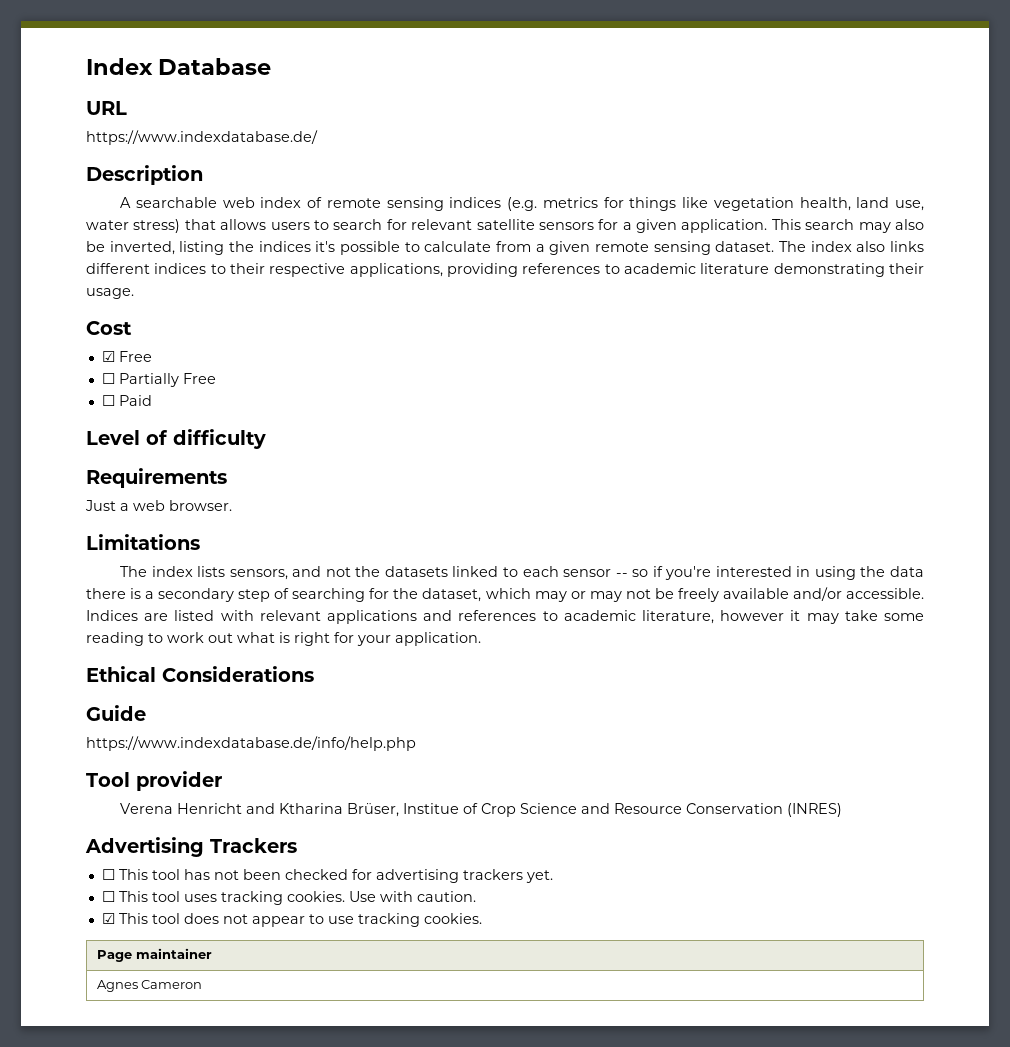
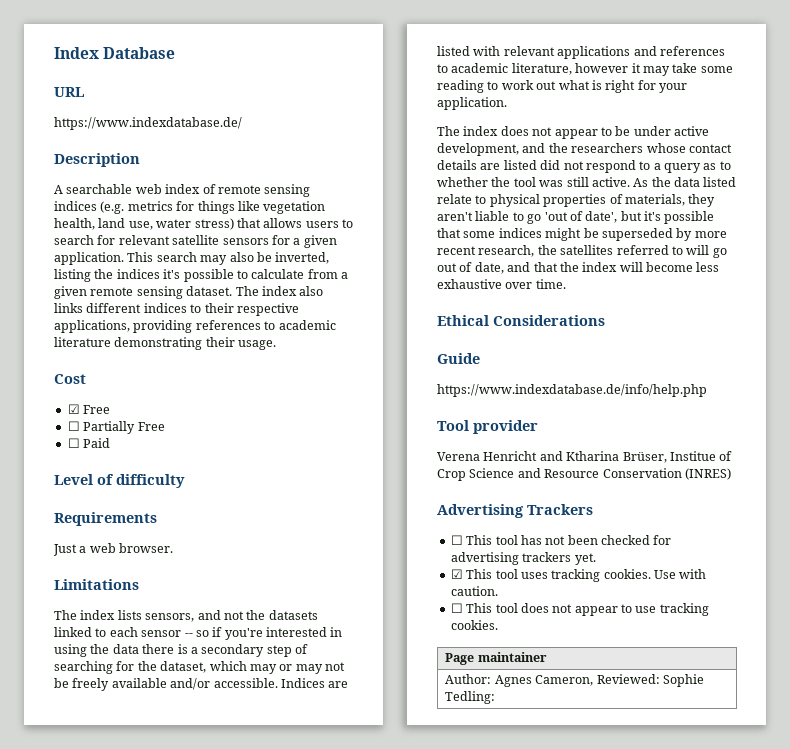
+ The index does not appear to be under active development, and the researchers whose contact details are listed did not respond to a query as to whether the tool was still active. As the data listed relate to physical properties of materials, they aren't liable to go 'out of date', but it's possible that some indices might be superseded by more recent research, the satellites referred to will go out of date, and that the index will become less exhaustive over time.
- ☐ This tool uses tracking cookies.
+ ☑ This tool uses tracking cookies.
- ☑ This tool does not appear to use tracking cookies.
+ ☐ This tool does not appear to use tracking cookies.
- Agnes Cameron
+ Author: Agnes Cameron, Reviewed: Sophie Tedling:

